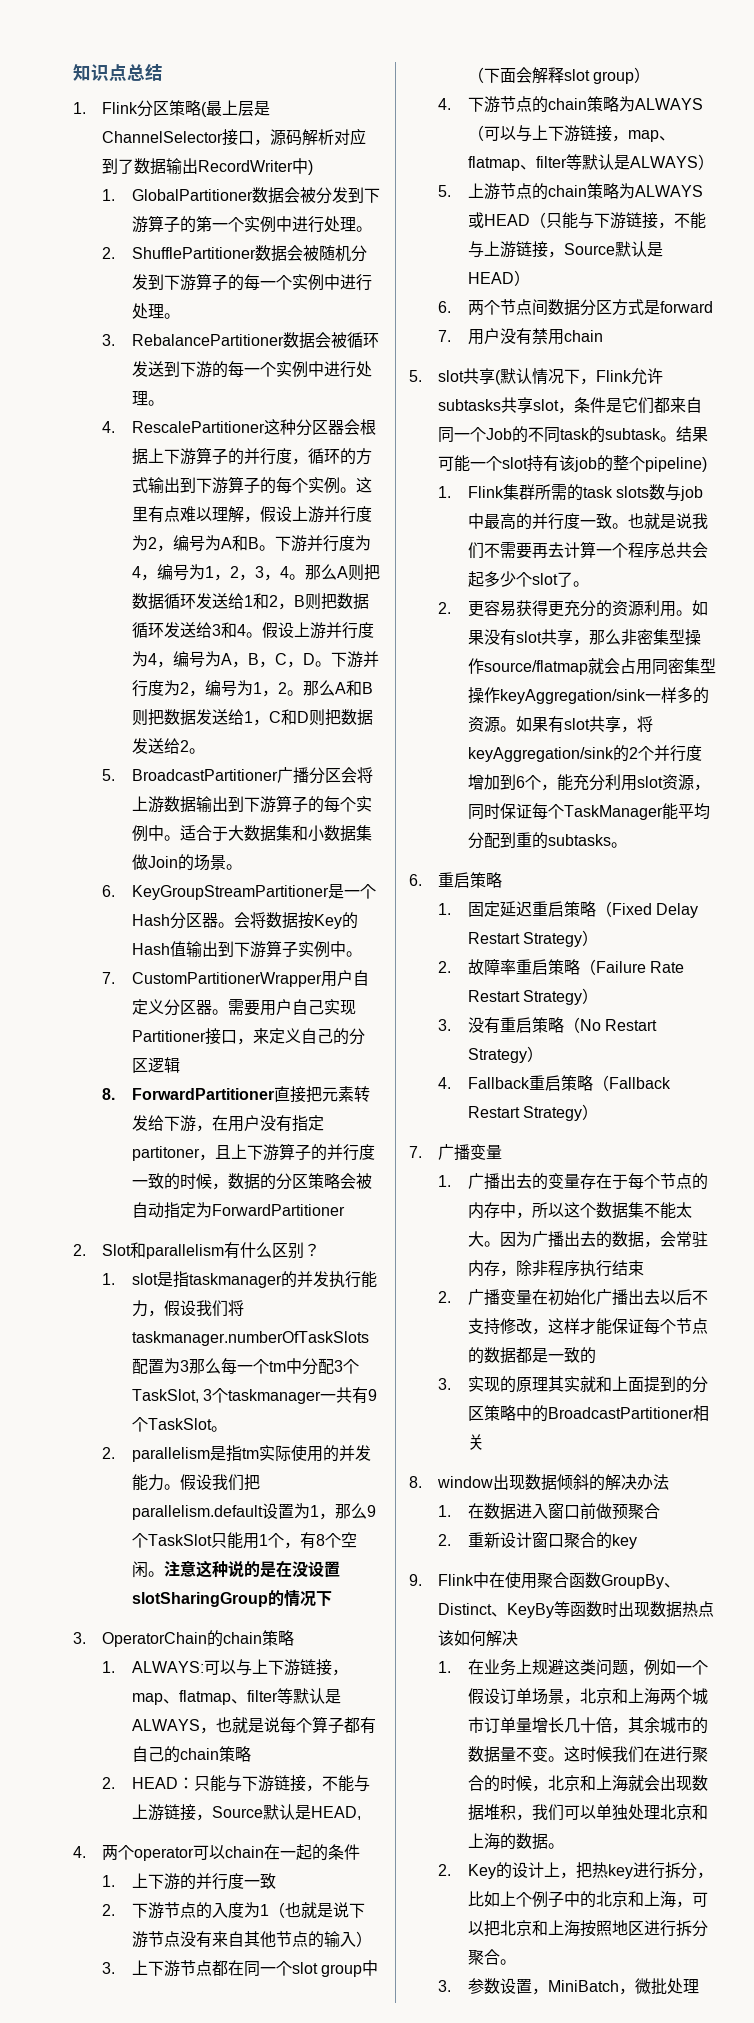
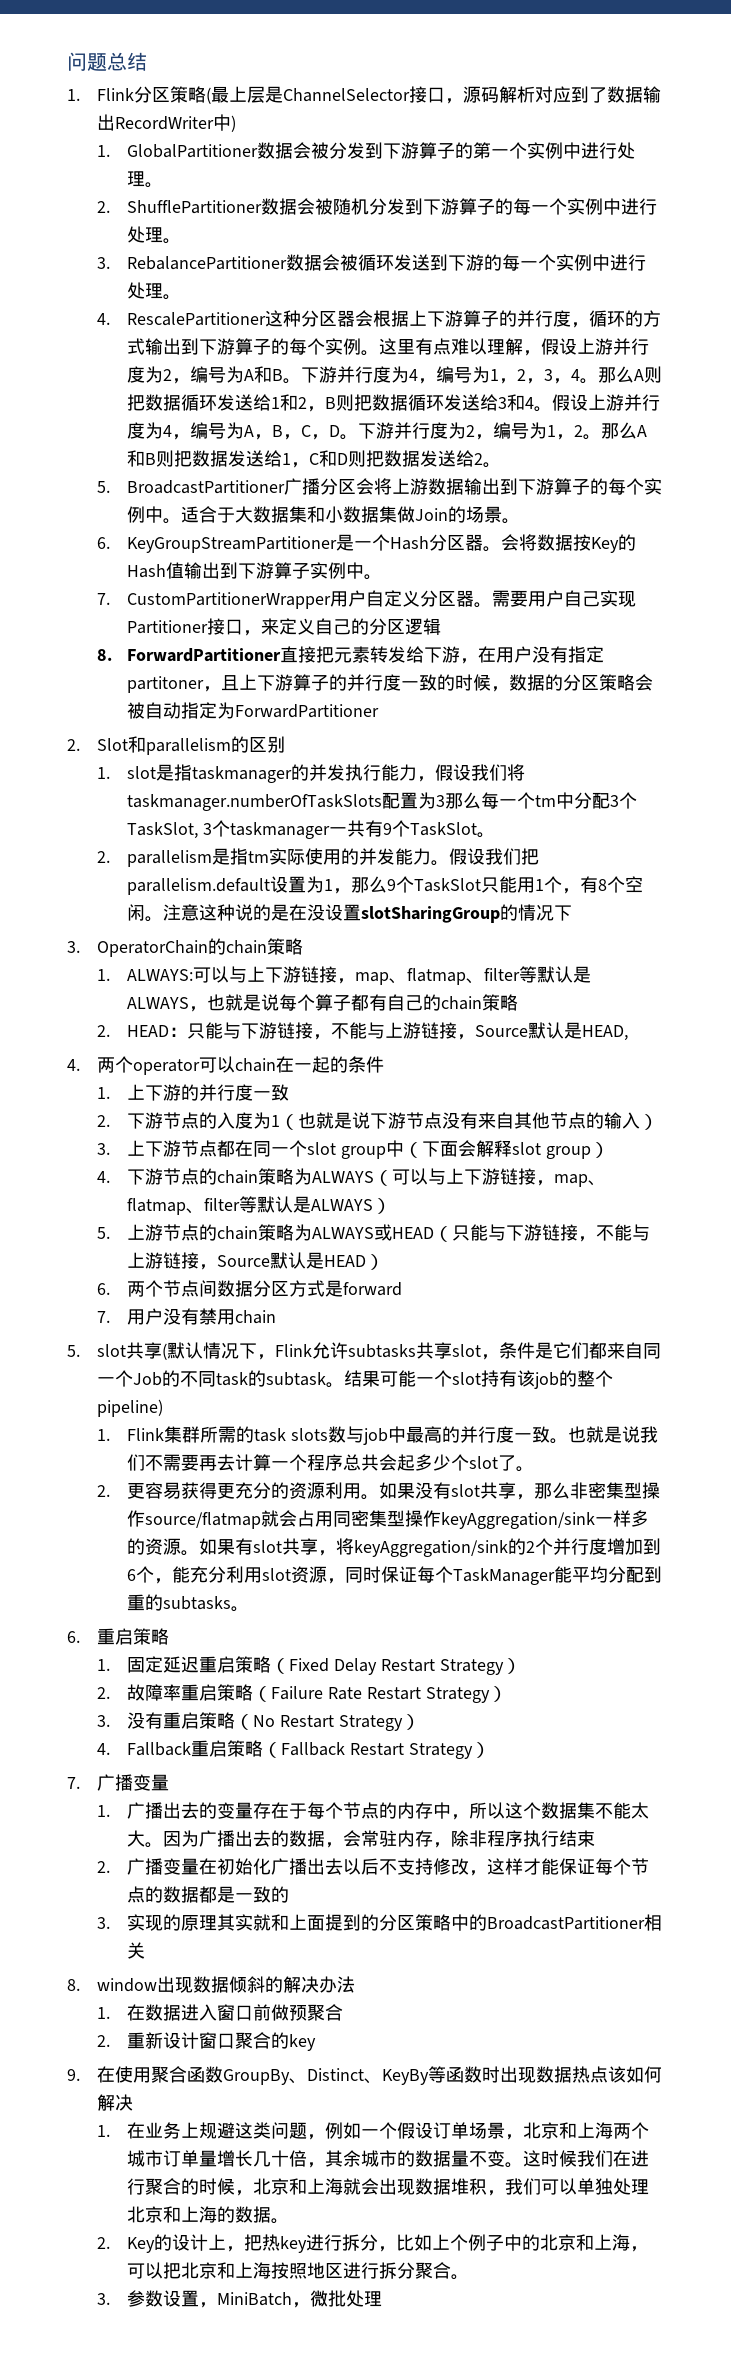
- 知识点总结
+ 问题总结
- 2. Slot和parallelism有什么区别？
+ 2. Slot和parallelism的区别
- 9. Flink中在使用聚合函数GroupBy、Distinct、KeyBy等函数时出现数据热点该如何解决
+ 9.在使用聚合函数GroupBy、Distinct、KeyBy等函数时出现数据热点该如何解决

